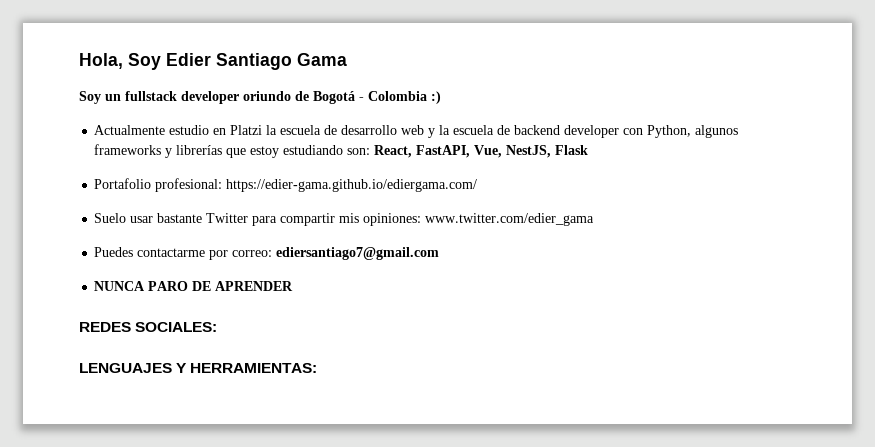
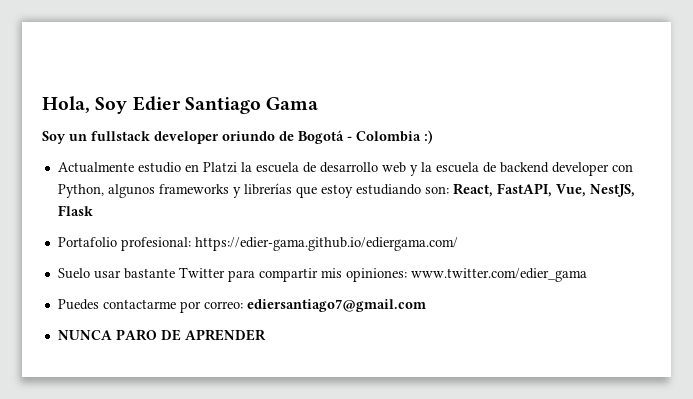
- REDES SOCIALES:
- LENGUAJES Y HERRAMIENTAS:

